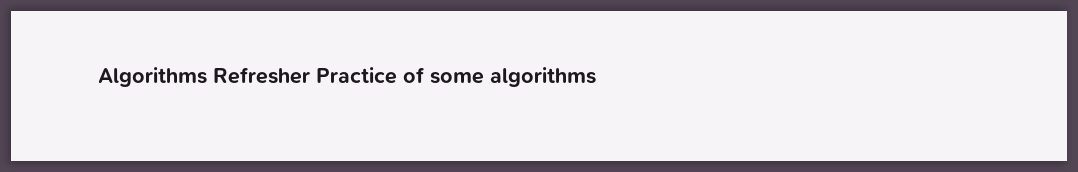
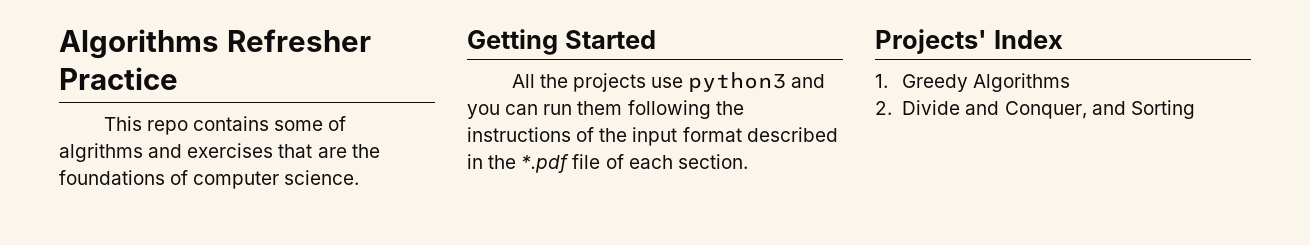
- Algorithms Refresher Practice of some algorithms
+ Algorithms Refresher Practice
+ This repo contains some of algrithms and exercises that are the foundations of computer science.
+ Getting Started
+ All the projects use python3 and you can run them following the instructions of the input format described in the *.pdf file of each section.
+ Projects' Index
+ 1. Greedy Algorithms
+ 2. Divide and Conquer, and Sorting

